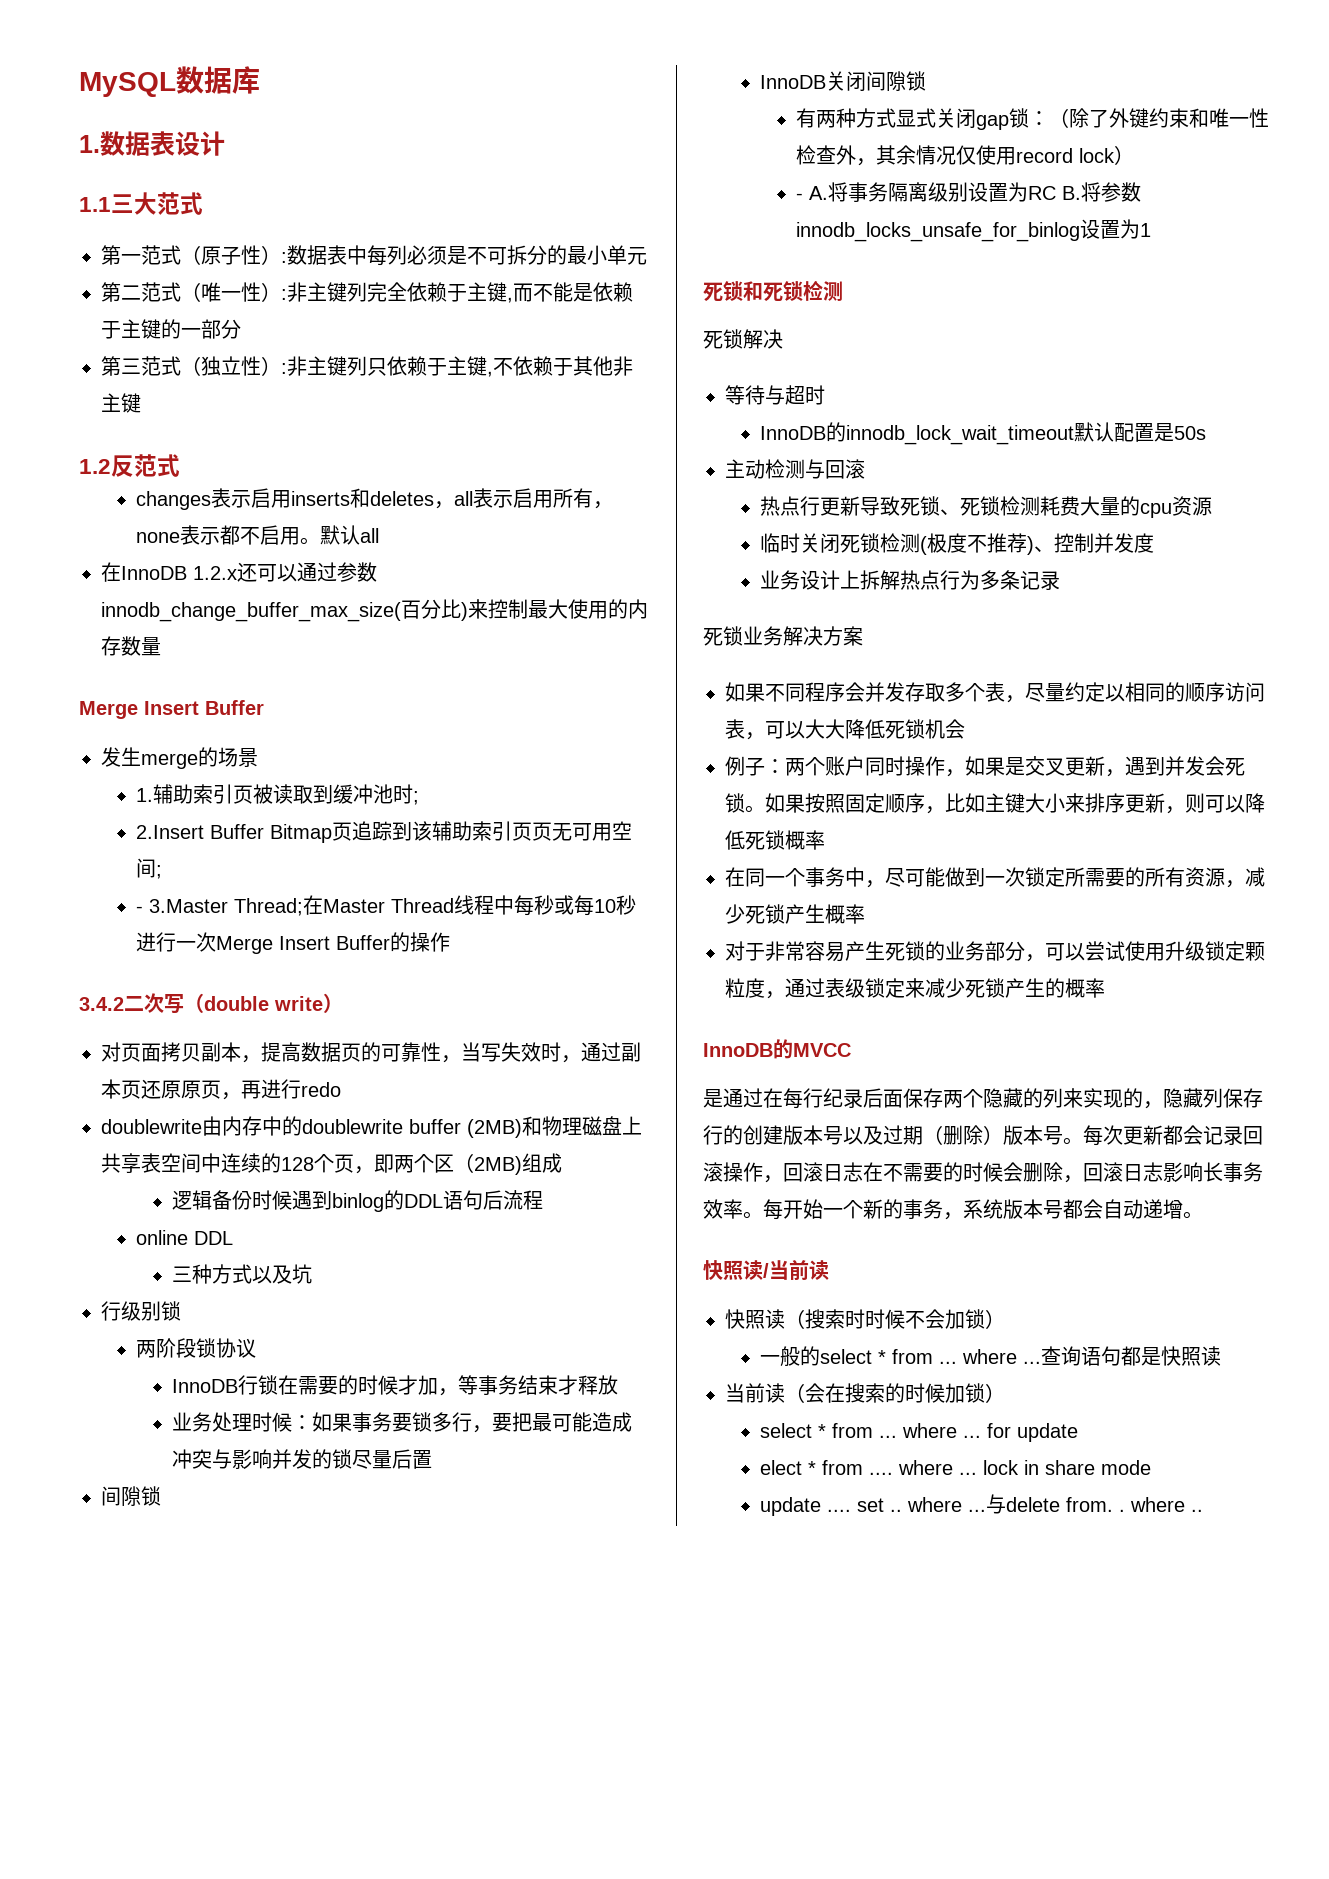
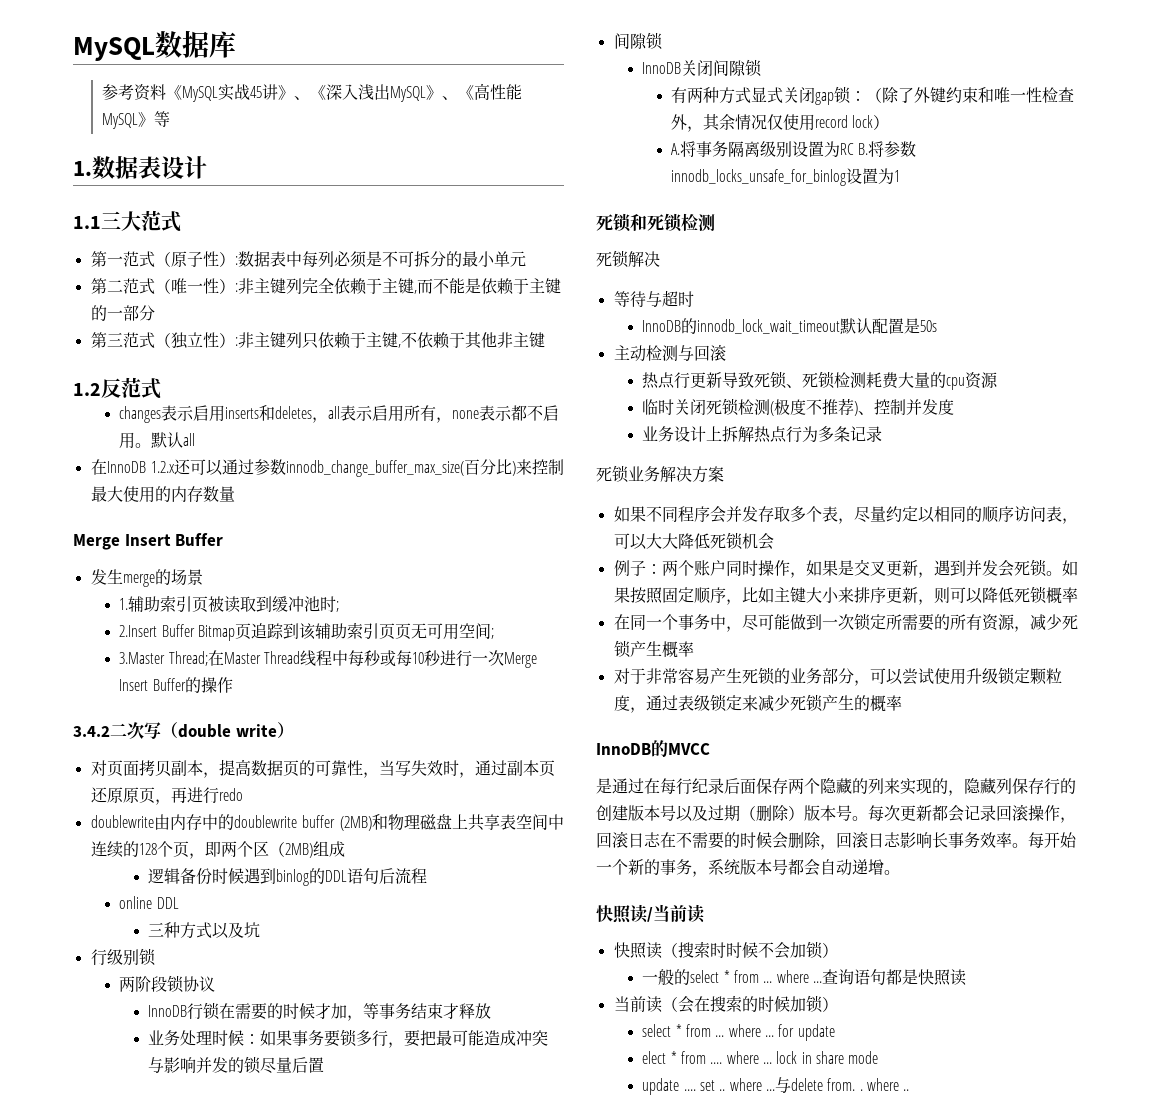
+ 参考资料《MySQL实战45讲》、《深入浅出MySQL》、《高性能MySQL》等
- - 3.Master Thread;在Master Thread线程中每秒或每10秒进行一次Merge Insert Buffer的操作
+ 3.Master Thread;在Master Thread线程中每秒或每10秒进行一次Merge Insert Buffer的操作
- - A.将事务隔离级别设置为RC B.将参数innodb_locks_unsafe_for_binlog设置为1
+ A.将事务隔离级别设置为RC B.将参数innodb_locks_unsafe_for_binlog设置为1

